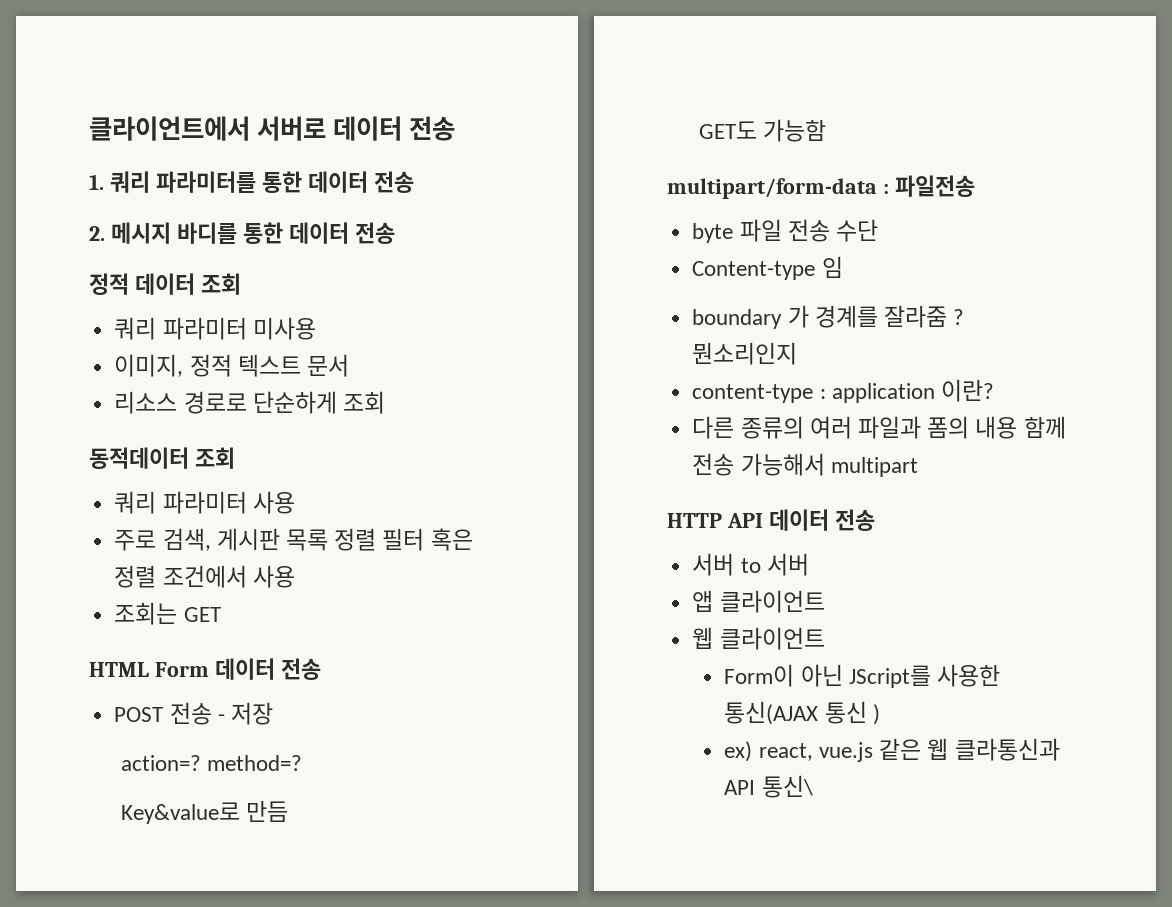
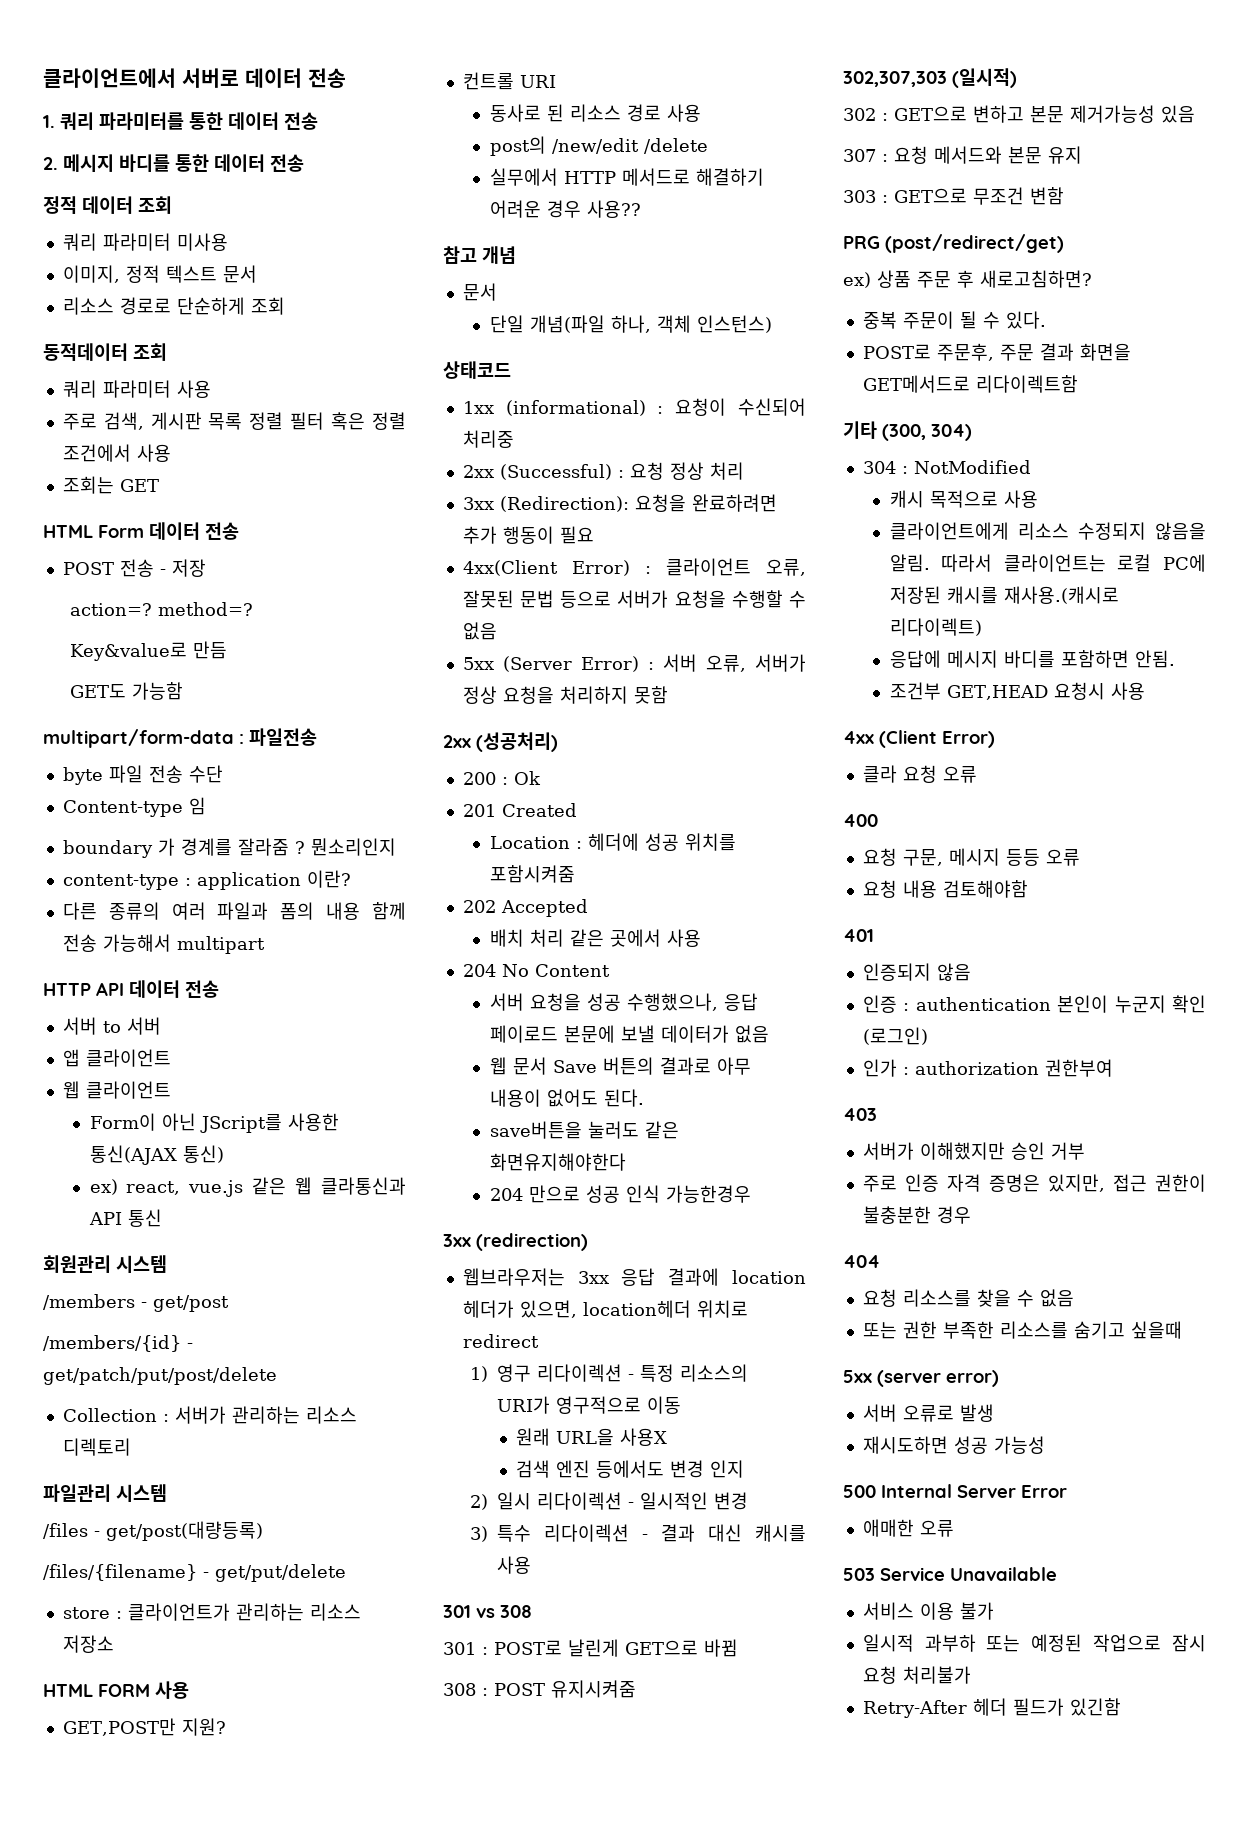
- Form이 아닌 JScript를 사용한 통신(AJAX 통신 )
+ Form이 아닌 JScript를 사용한 통신(AJAX 통신)
- ex) react, vue.js 같은 웹 클라통신과 API 통신\
+ ex) react, vue.js 같은 웹 클라통신과 API 통신
+ 회원관리 시스템
+ /members - get/post
+ /members/{id} - get/patch/put/post/delete
+ Collection : 서버가 관리하는 리소스 디렉토리
+ 파일관리 시스템
+ /files - get/post(대량등록)
+ /files/{filename} - get/put/delete
+ store : 클라이언트가 관리하는 리소스 저장소
+ HTML FORM 사용
+ GET,POST만 지원?
+ 컨트롤 URI
+ 동사로 된 리소스 경로 사용
+ post의 /new/edit /delete
+ 실무에서 HTTP 메서드로 해결하기 어려운 경우 사용??
+ 참고 개념
+ 문서
+ 단일 개념(파일 하나, 객체 인스턴스)
+ 상태코드
+ 1xx (informational) : 요청이 수신되어 처리중
+ 2xx (Successful) : 요청 정상 처리
+ 3xx (Redirection): 요청을 완료하려면 추가 행동이 필요
+ 4xx(Client Error) : 클라이언트 오류, 잘못된 문법 등으로 서버가 요청을 수행할 수 없음
+ 5xx (Server Error) : 서버 오류, 서버가 정상 요청을 처리하지 못함
+ 2xx (성공처리)
+ 200 : Ok
+ 201 Created
+ Location : 헤더에 성공 위치를 포함시켜줌
+ 202 Accepted
+ 배치 처리 같은 곳에서 사용
+ 204 No Content
+ 서버 요청을 성공 수행했으나, 응답 페이로드 본문에 보낼 데이터가 없음
+ 웹 문서 Save 버튼의 결과로 아무 내용이 없어도 된다.
+ save버튼을 눌러도 같은 화면유지해야한다
+ 204 만으로 성공 인식 가능한경우
+ 3xx (redirection)
+ 웹브라우저는 3xx 응답 결과에 location 헤더가 있으면, location헤더 위치로 redirect
+ 1) 영구 리다이렉션 - 특정 리소스의 URI가 영구적으로 이동
+ 원래 URL을 사용X
+ 검색 엔진 등에서도 변경 인지
+ 2) 일시 리다이렉션 - 일시적인 변경
+ 3) 특수 리다이렉션 - 결과 대신 캐시를 사용
+ 301 vs 308
+ 301 : POST로 날린게 GET으로 바뀜
+ 308 : POST 유지시켜줌
+ 302,307,303 (일시적)
+ 302 : GET으로 변하고 본문 제거가능성 있음
+ 307 : 요청 메서드와 본문 유지
+ 303 : GET으로 무조건 변함
+ PRG (post/redirect/get)
+ ex) 상품 주문 후 새로고침하면?
+ 중복 주문이 될 수 있다.
+ POST로 주문후, 주문 결과 화면을 GET메서드로 리다이렉트함
+ 기타 (300, 304)
+ 304 : NotModified
+ 캐시 목적으로 사용
+ 클라이언트에게 리소스 수정되지 않음을 알림. 따라서 클라이언트는 로컬 PC에 저장된 캐시를 재사용.(캐시로 리다이렉트)
+ 응답에 메시지 바디를 포함하면 안됨.
+ 조건부 GET,HEAD 요청시 사용
+ 4xx (Client Error)
+ 클라 요청 오류
+ 400
+ 요청 구문, 메시지 등등 오류
+ 요청 내용 검토해야함
+ 401
+ 인증되지 않음
+ 인증 : authentication 본인이 누군지 확인 (로그인)
+ 인가 : authorization 권한부여
+ 403
+ 서버가 이해했지만 승인 거부
+ 주로 인증 자격 증명은 있지만, 접근 권한이 불충분한 경우
+ 404
+ 요청 리소스를 찾을 수 없음
+ 또는 권한 부족한 리소스를 숨기고 싶을때
+ 5xx (server error)
+ 서버 오류로 발생
+ 재시도하면 성공 가능성
+ 500 Internal Server Error
+ 애매한 오류
+ 503 Service Unavailable
+ 서비스 이용 불가
+ 일시적 과부하 또는 예정된 작업으로 잠시 요청 처리불가
+ Retry-After 헤더 필드가 있긴함

